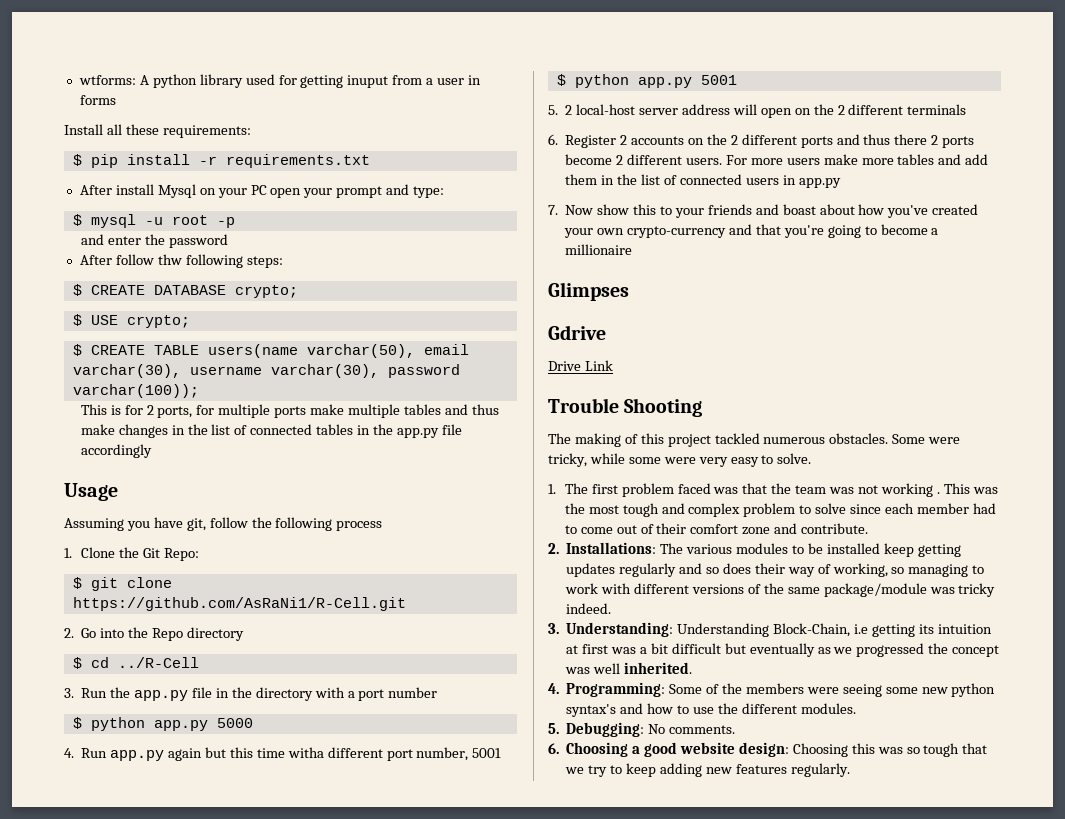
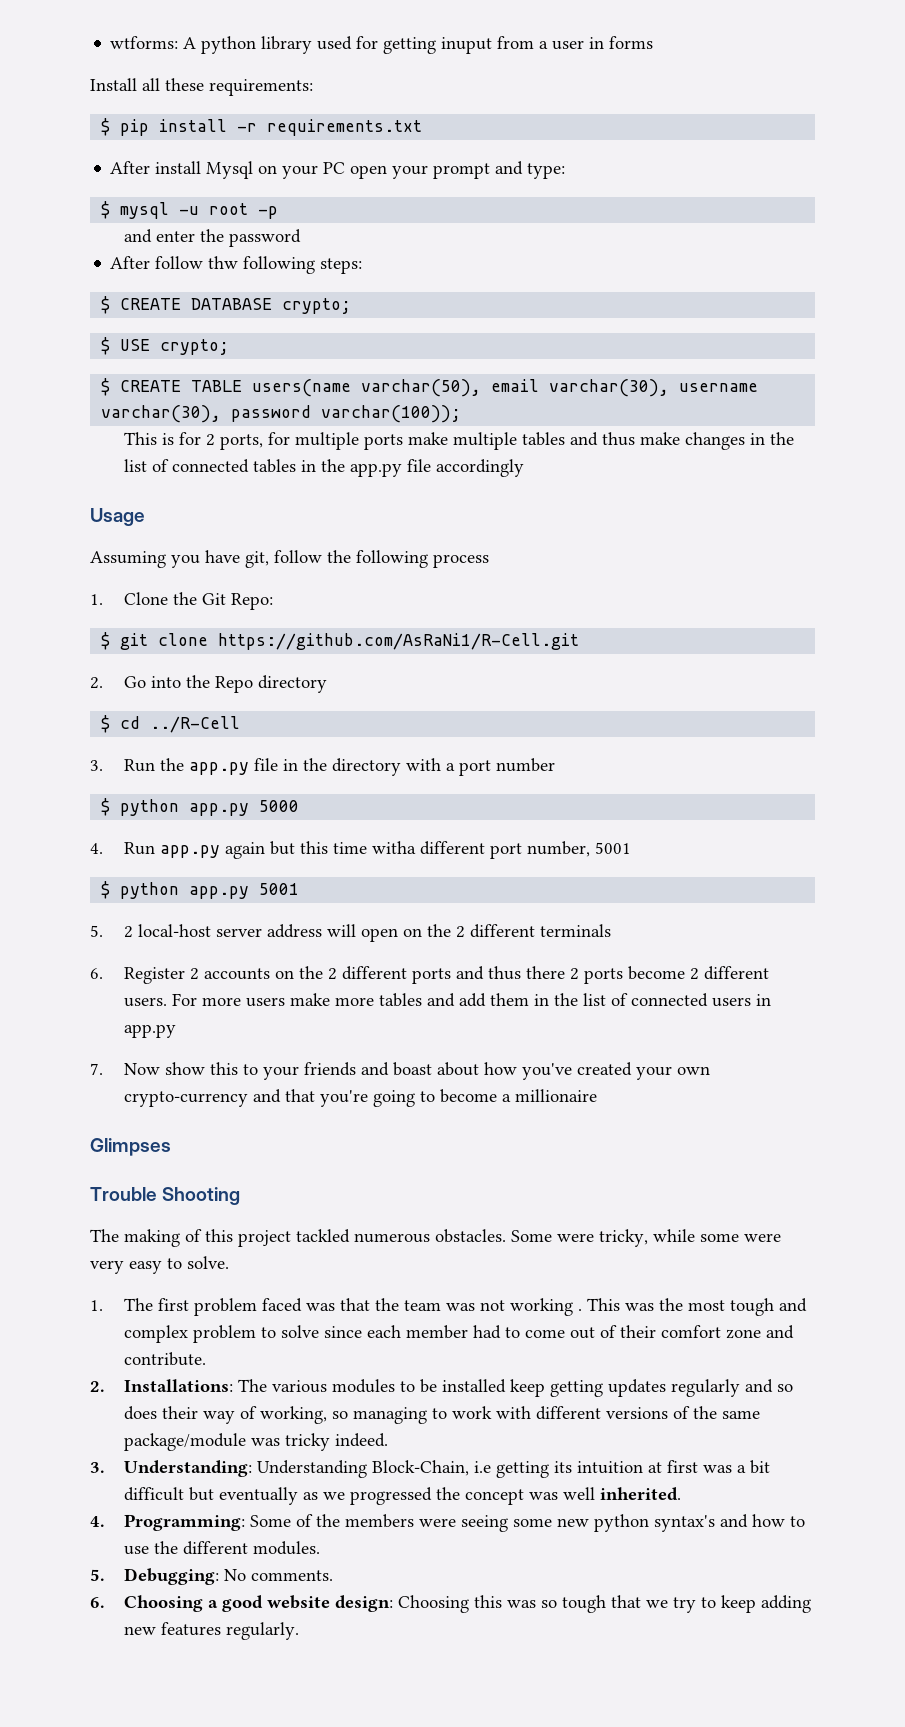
- Gdrive
- Drive Link

